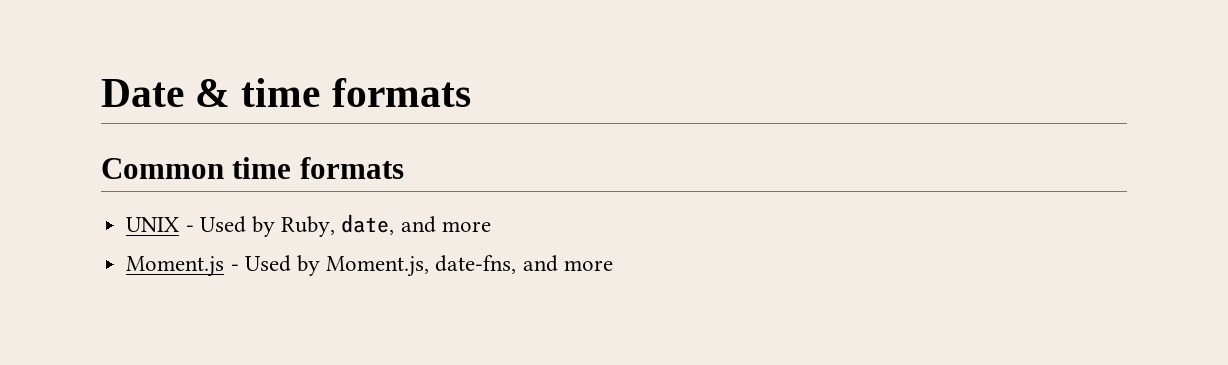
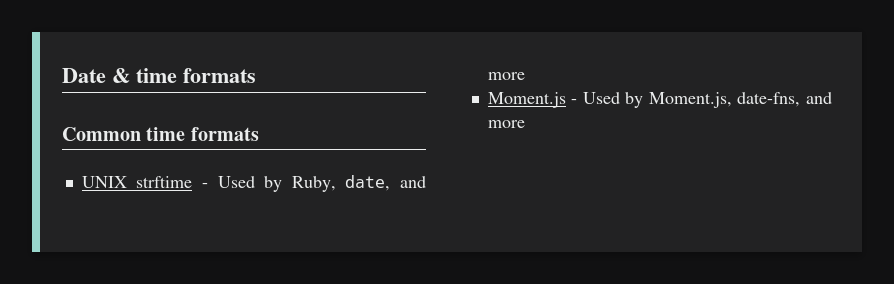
- UNIX - Used by Ruby, date, and more
+ UNIX strftime - Used by Ruby, date, and more

